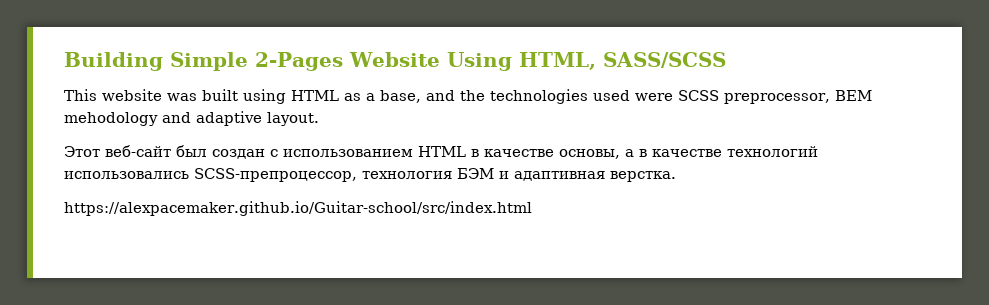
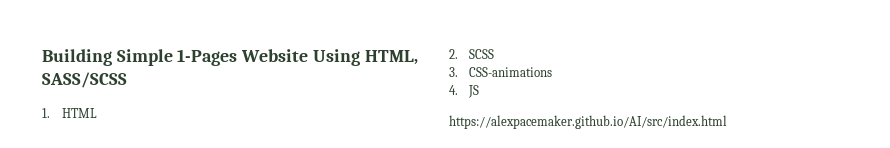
- Building Simple 2-Pages Website Using HTML, SASS/SCSS
+ Building Simple 1-Pages Website Using HTML, SASS/SCSS
- This website was built using HTML as a base, and the technologies used were SCSS preprocessor, BEM mehodology and adaptive layout.
- Этот веб-сайт был создан с использованием HTML в качестве основы, а в качестве технологий использовались SCSS-препроцессор, технология БЭМ и адаптивная верстка.
- https://alexpacemaker.github.io/Guitar-school/src/index.html
+ 1. HTML
+ 2. SCSS
+ 3. CSS-animations
+ 4. JS
+ https://alexpacemaker.github.io/AI/src/index.html

